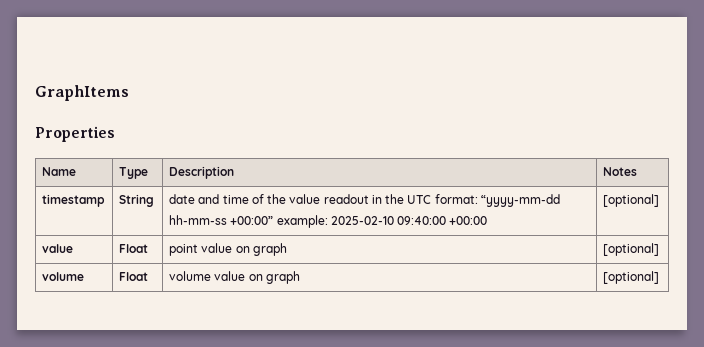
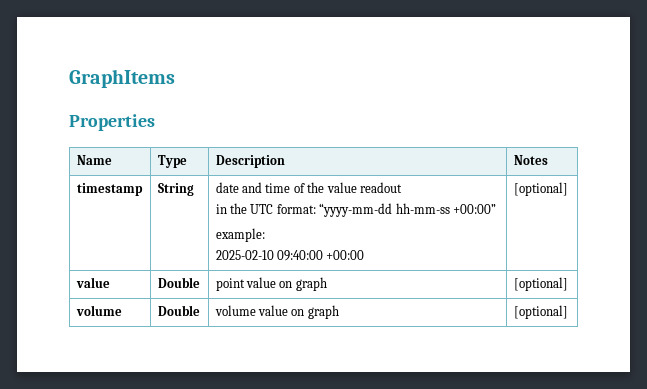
- timestamp | String | date and time of the value readout in the UTC format: “yyyy-mm-dd hh-mm-ss +00:00” example: 2025-02-10 09:40:00 +00:00 | [optional]
+ timestamp | String | date and time of the value readout
+ in the UTC format: “yyyy-mm-dd hh-mm-ss +00:00”
+ example:
+ 2025-02-10 09:40:00 +00:00 | [optional]
- value | Float | point value on graph | [optional]
+ value | Double | point value on graph | [optional]
- volume | Float | volume value on graph | [optional]
+ volume | Double | volume value on graph | [optional]

